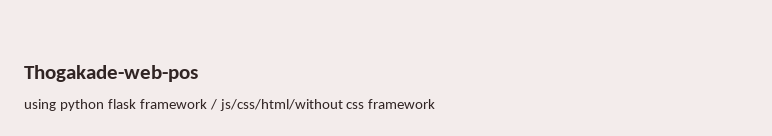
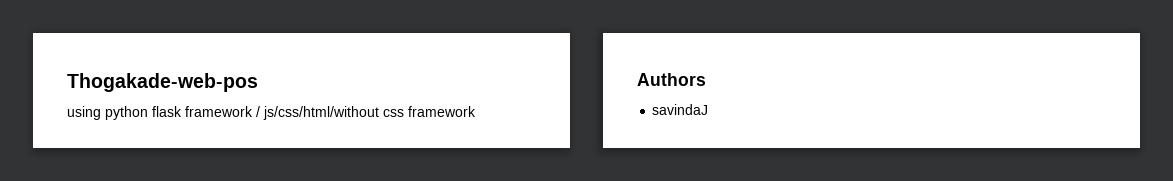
+ Authors
+ savindaJ

